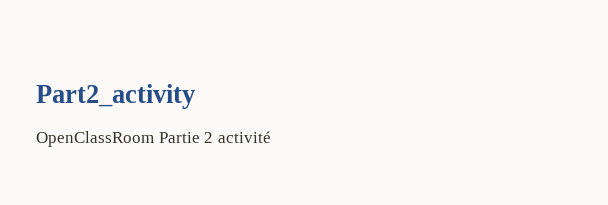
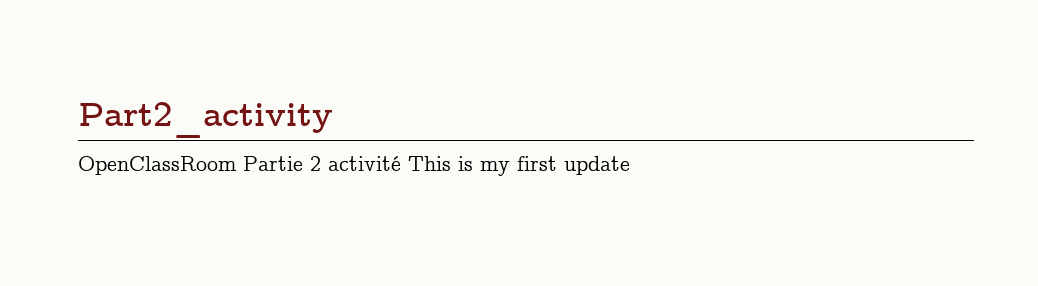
- OpenClassRoom Partie 2 activité
+ OpenClassRoom Partie 2 activité This is my first update

